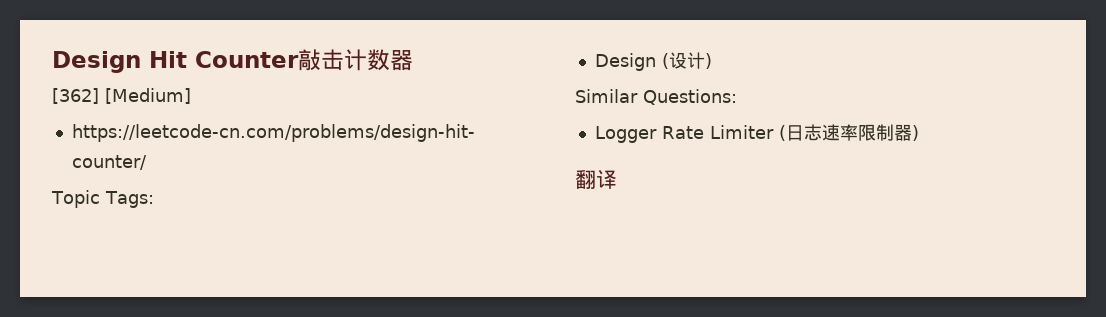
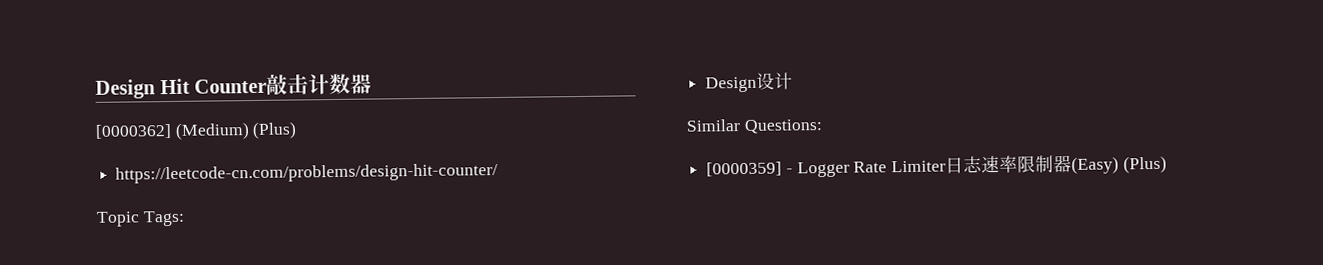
- [362] [Medium]
+ [0000362] (Medium) (Plus)
- Design (设计)
+ Design设计
- Logger Rate Limiter (日志速率限制器)
- 翻译
+ [0000359] - Logger Rate Limiter日志速率限制器(Easy) (Plus)

